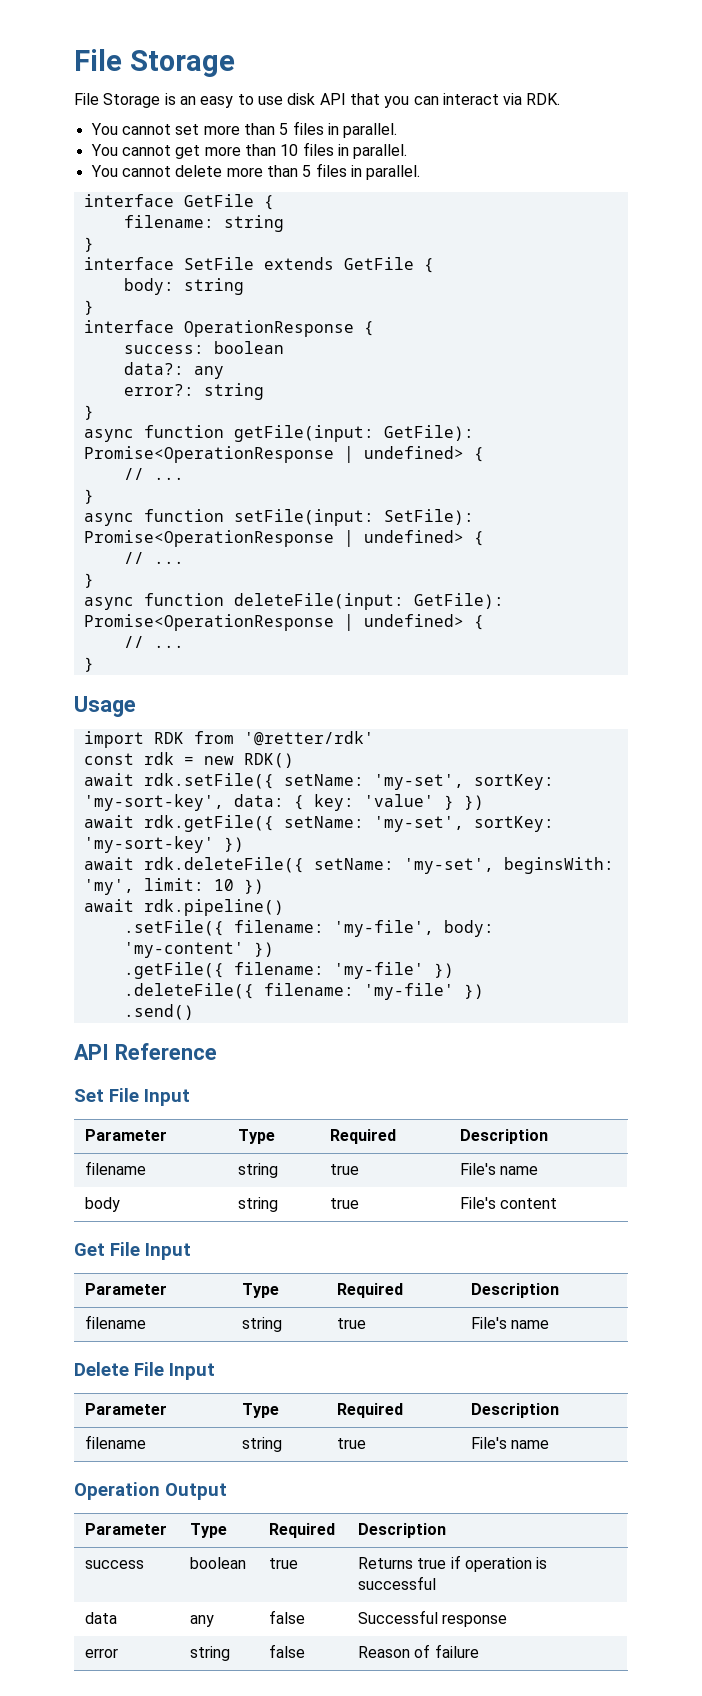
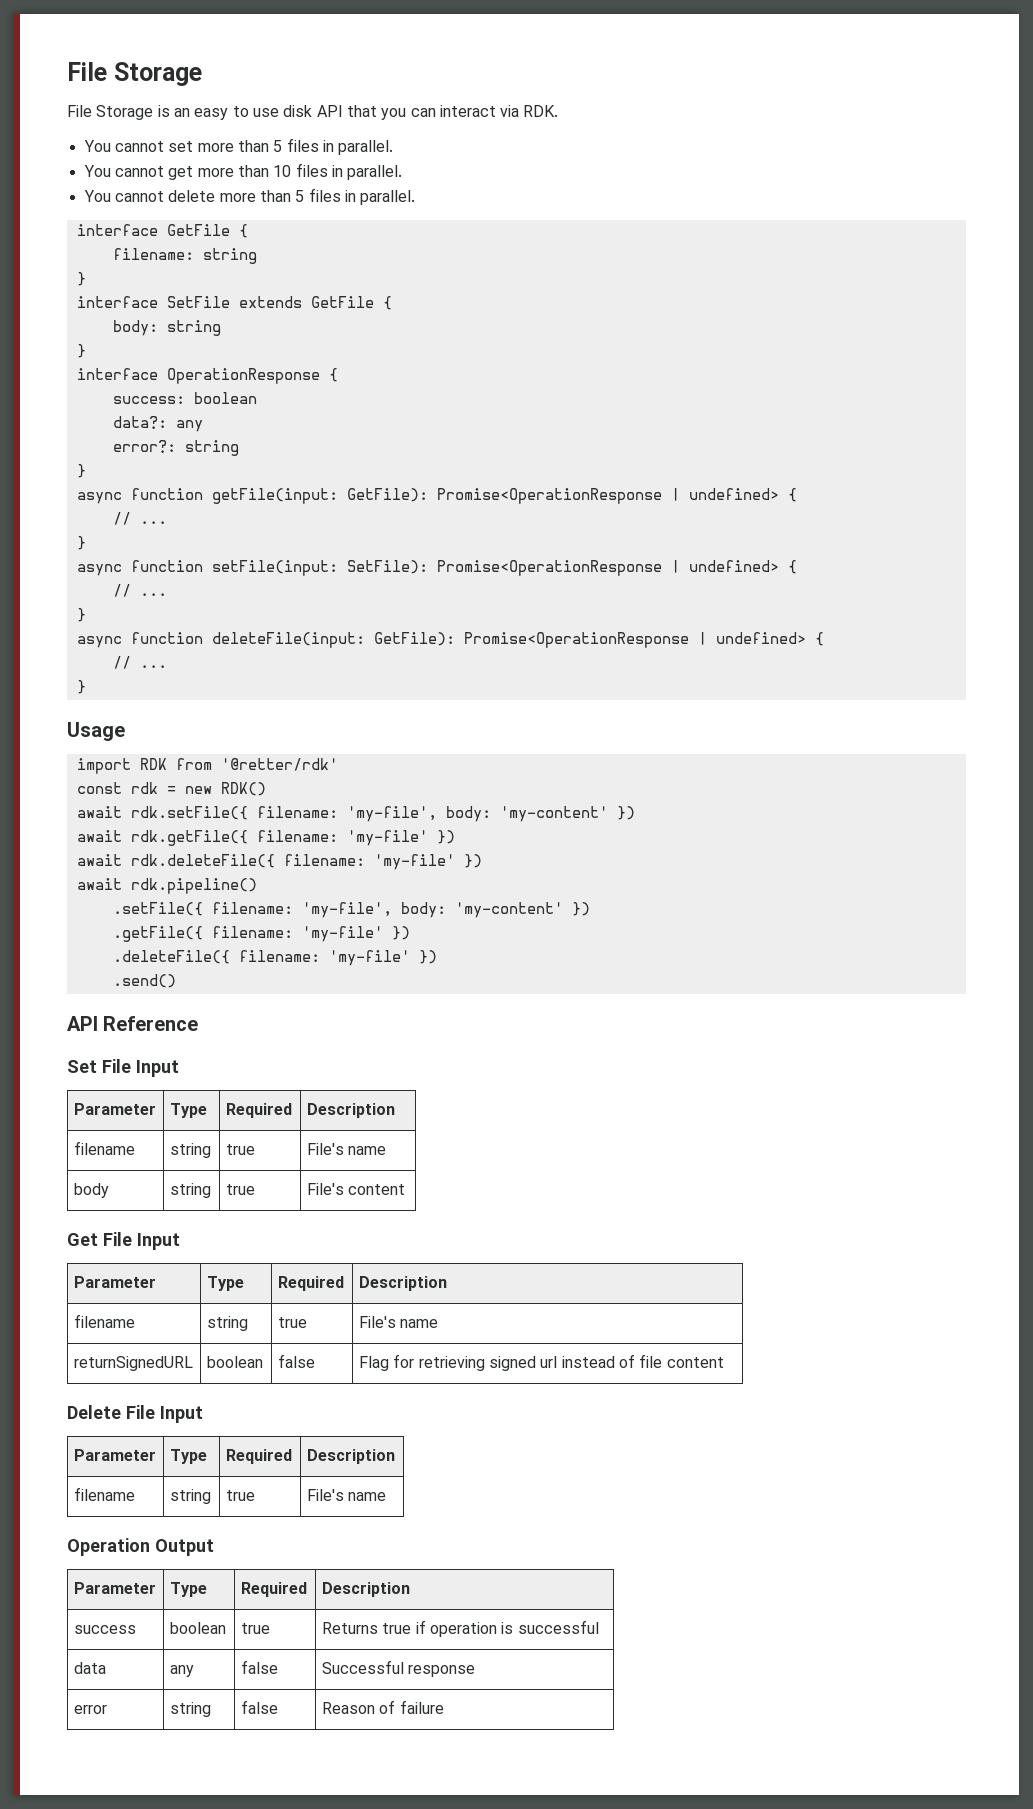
- await rdk.setFile({ setName: 'my-set', sortKey: 'my-sort-key', data: { key: 'value' } })
+ await rdk.setFile({ filename: 'my-file', body: 'my-content' })
- await rdk.getFile({ setName: 'my-set', sortKey: 'my-sort-key' })
+ await rdk.getFile({ filename: 'my-file' })
- await rdk.deleteFile({ setName: 'my-set', beginsWith: 'my', limit: 10 })
+ await rdk.deleteFile({ filename: 'my-file' })
+ returnSignedURL | boolean | false | Flag for retrieving signed url instead of file content

